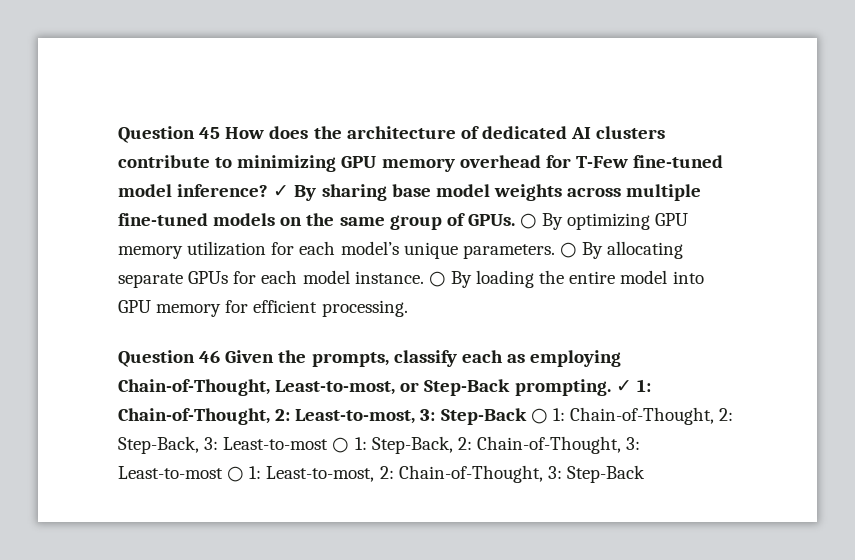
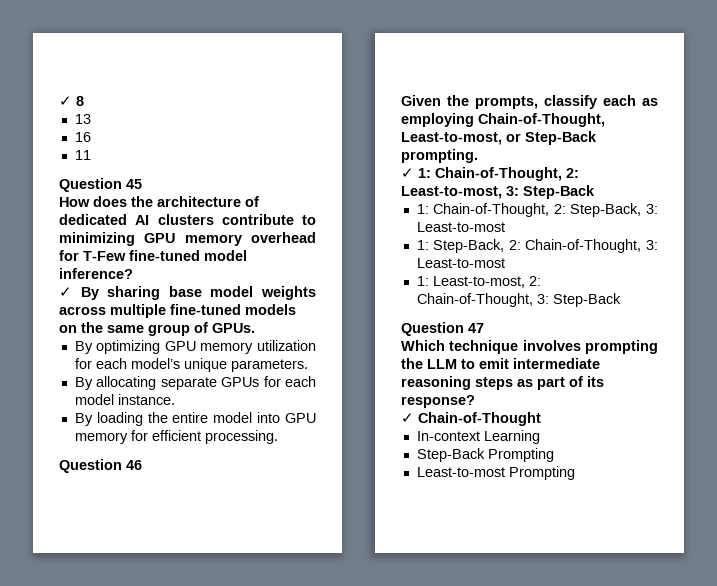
+ ✓ 8
+ 13
+ 16
+ 11
- Question 45 How does the architecture of dedicated AI clusters contribute to minimizing GPU memory overhead for T-Few fine-tuned model inference? ✓ By sharing base model weights across multiple fine-tuned models on the same group of GPUs. ○ By optimizing GPU memory utilization for each model’s unique parameters. ○ By allocating separate GPUs for each model instance. ○ By loading the entire model into GPU memory for efficient processing.
+ Question 45
+ How does the architecture of dedicated AI clusters contribute to minimizing GPU memory overhead for T-Few fine-tuned model inference?
+ ✓ By sharing base model weights across multiple fine-tuned models on the same group of GPUs.
+ By optimizing GPU memory utilization for each model’s unique parameters.
+ By allocating separate GPUs for each model instance.
+ By loading the entire model into GPU memory for efficient processing.
- Question 46 Given the prompts, classify each as employing Chain-of-Thought, Least-to-most, or Step-Back prompting. ✓ 1: Chain-of-Thought, 2: Least-to-most, 3: Step-Back ○ 1: Chain-of-Thought, 2: Step-Back, 3: Least-to-most ○ 1: Step-Back, 2: Chain-of-Thought, 3: Least-to-most ○ 1: Least-to-most, 2: Chain-of-Thought, 3: Step-Back
+ Question 46
+ Given the prompts, classify each as employing Chain-of-Thought, Least-to-most, or Step-Back prompting.
+ ✓ 1: Chain-of-Thought, 2: Least-to-most, 3: Step-Back
+ 1: Chain-of-Thought, 2: Step-Back, 3: Least-to-most
+ 1: Step-Back, 2: Chain-of-Thought, 3: Least-to-most
+ 1: Least-to-most, 2: Chain-of-Thought, 3: Step-Back
+ Question 47
+ Which technique involves prompting the LLM to emit intermediate reasoning steps as part of its response?
+ ✓ Chain-of-Thought
+ In-context Learning
+ Step-Back Prompting
+ Least-to-most Prompting

